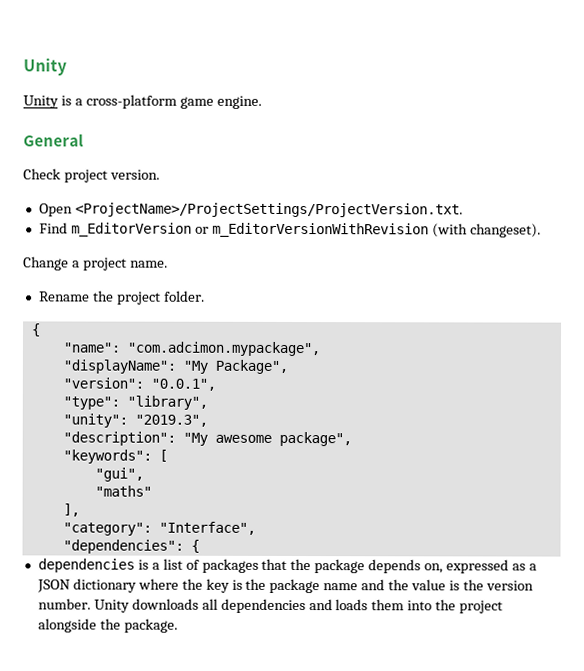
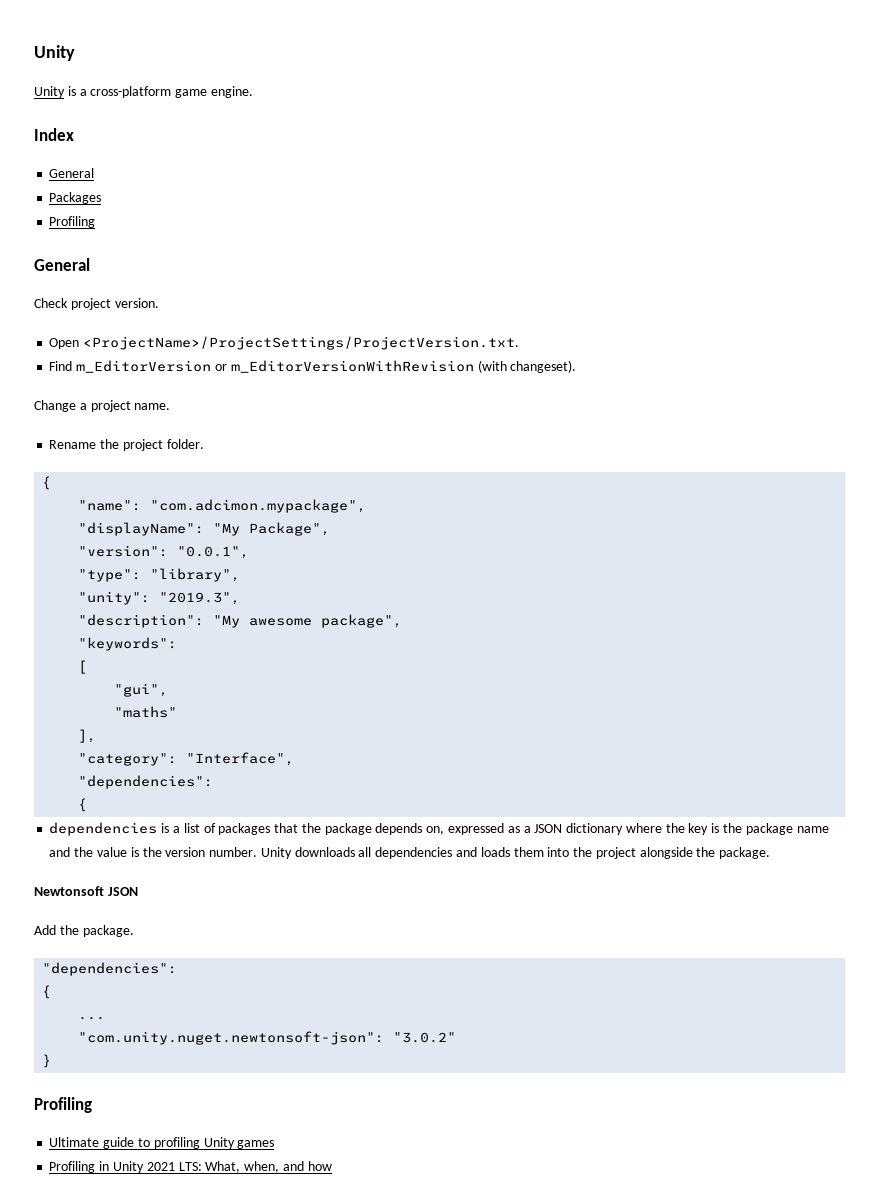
+ Index
+ General
+ Packages
+ Profiling
- "keywords": [
+ "keywords":
+ [
  "category": "Interface",
- "dependencies": {
+ "dependencies":
+ {
+ Newtonsoft JSON
+ Add the package.
+ "dependencies":
+ {
+ ...
+ "com.unity.nuget.newtonsoft-json": "3.0.2"
+ }
+ Profiling
+ Ultimate guide to profiling Unity games
+ Profiling in Unity 2021 LTS: What, when, and how

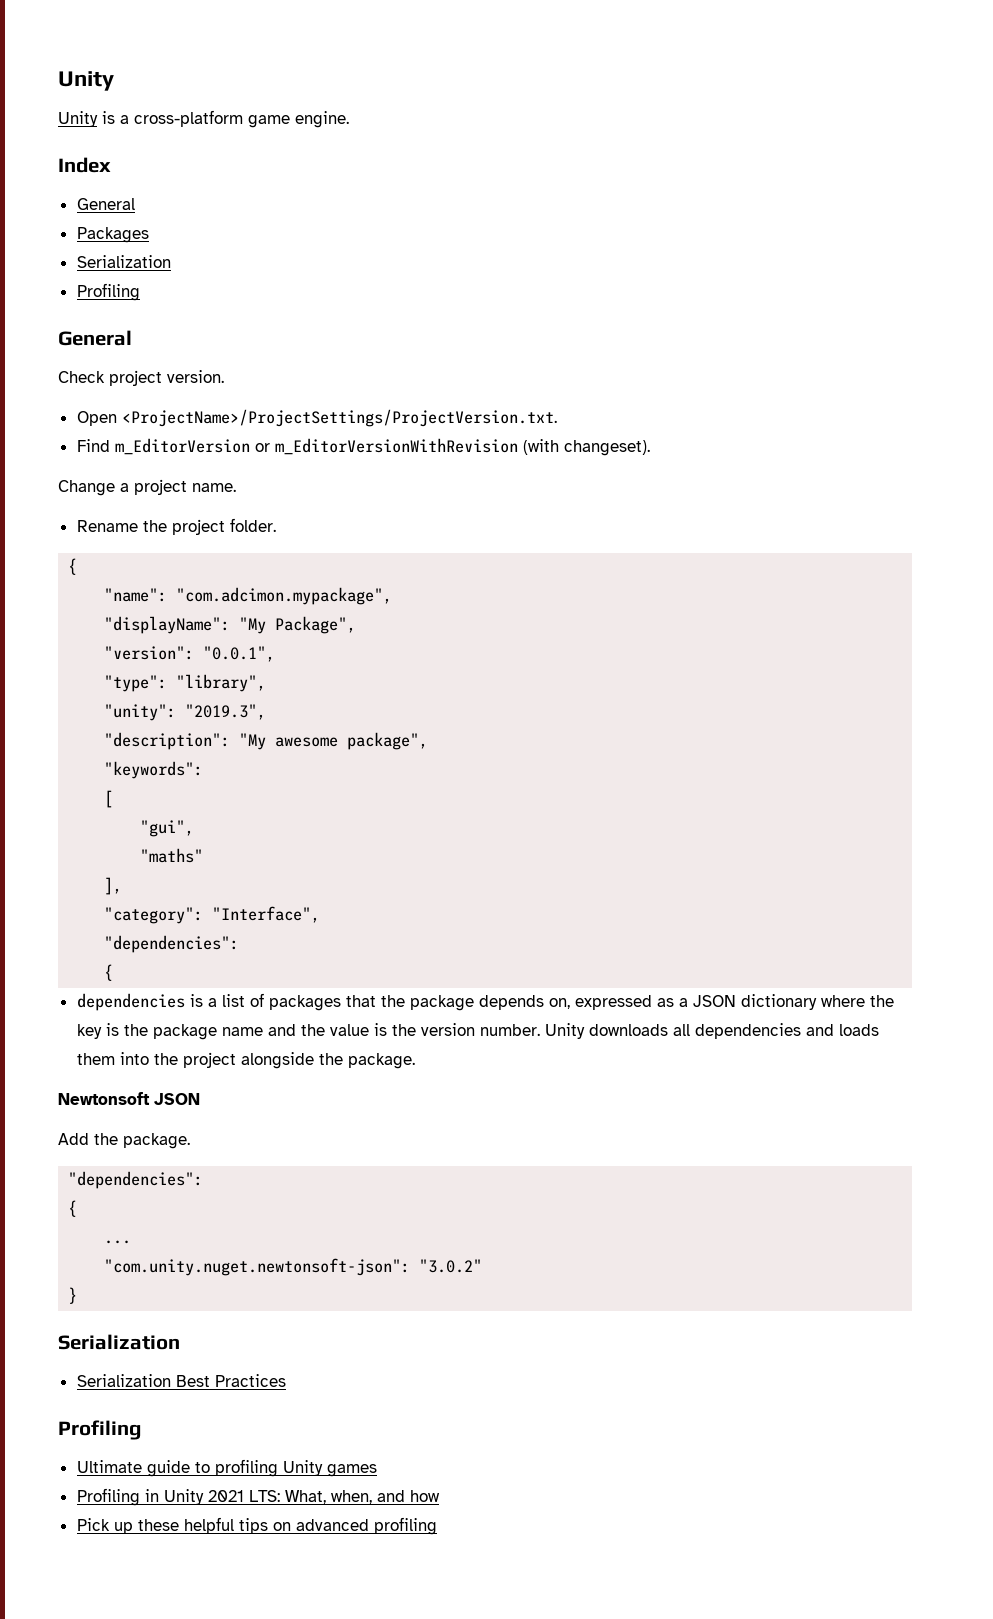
  Packages
+ Serialization
  }
+ Serialization
+ Serialization Best Practices
+ Pick up these helpful tips on advanced profiling

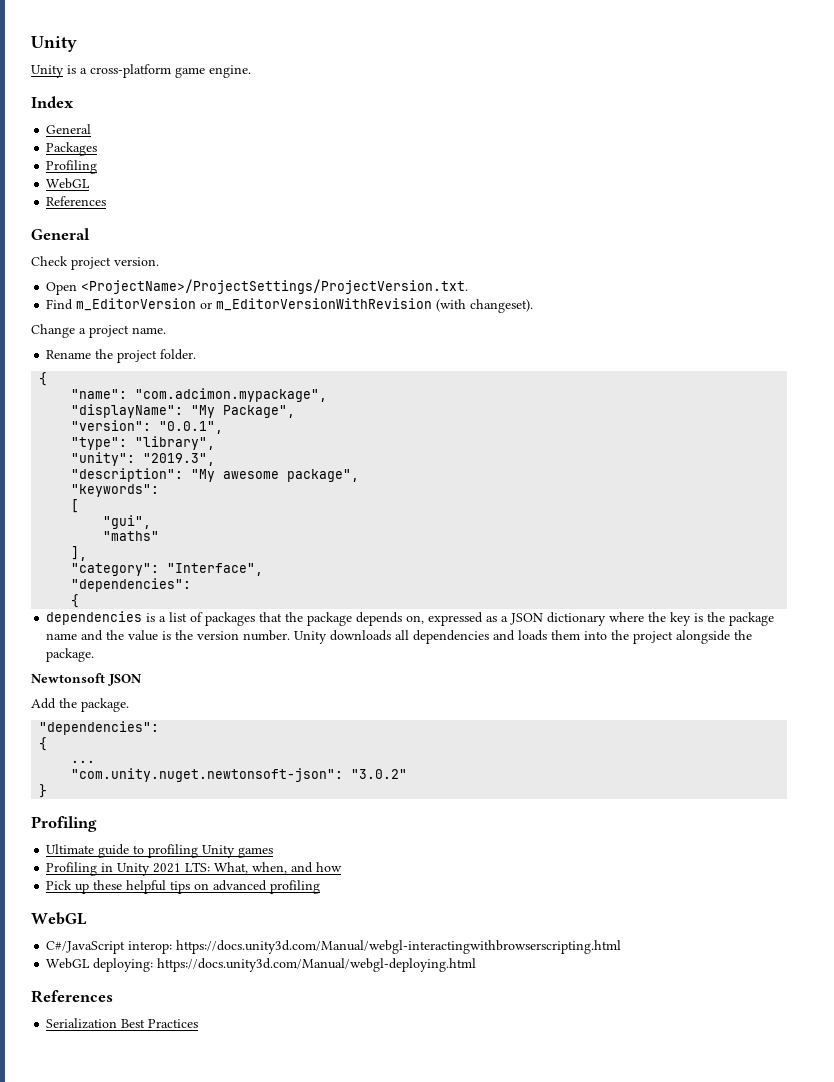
  Packages
- Serialization
  Profiling
+ WebGL
+ References
  }
- Serialization
- Serialization Best Practices
  Pick up these helpful tips on advanced profiling
+ WebGL
+ C#/JavaScript interop: https://docs.unity3d.com/Manual/webgl-interactingwithbrowserscripting.html
+ WebGL deploying: https://docs.unity3d.com/Manual/webgl-deploying.html
+ References
+ Serialization Best Practices

